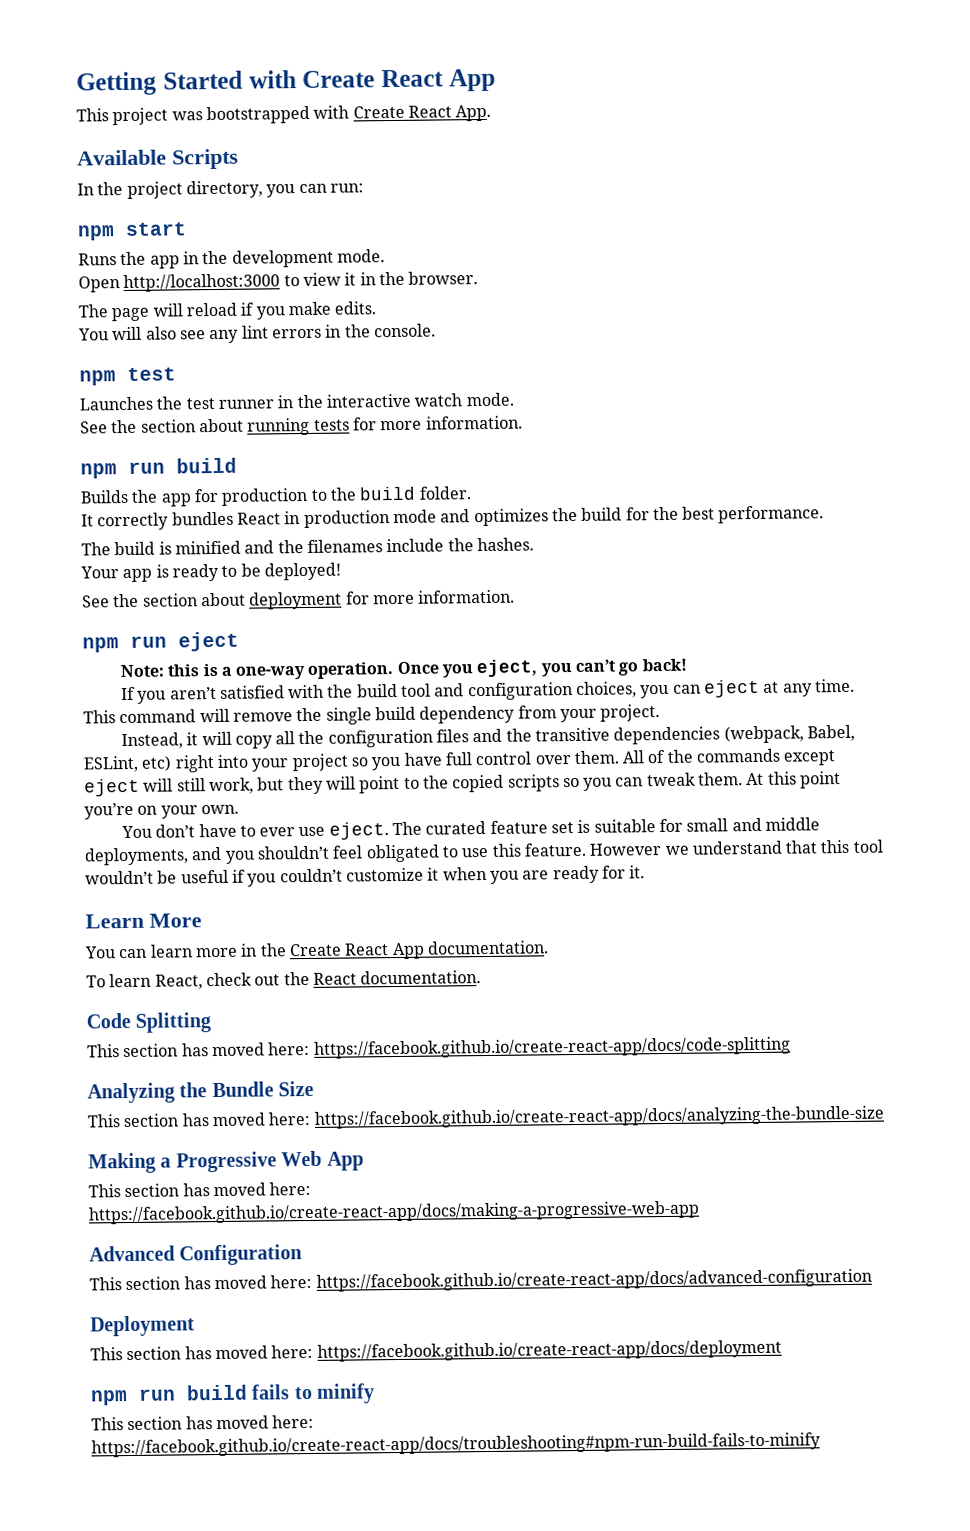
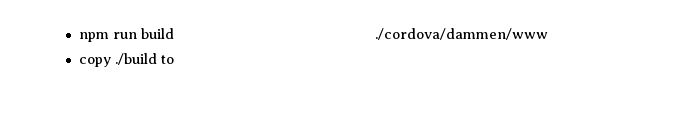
- Getting Started with Create React App
- This project was bootstrapped with Create React App.
- Available Scripts
- In the project directory, you can run:
- npm start
- Runs the app in the development mode.
- Open http://localhost:3000 to view it in the browser.
- The page will reload if you make edits.
- You will also see any lint errors in the console.
- npm test
- Launches the test runner in the interactive watch mode.
- See the section about running tests for more information.
  npm run build
- Builds the app for production to the build folder.
- It correctly bundles React in production mode and optimizes the build for the best performance.
- The build is minified and the filenames include the hashes.
- Your app is ready to be deployed!
- See the section about deployment for more information.
- npm run eject
- Note: this is a one-way operation. Once you eject, you can’t go back!
- If you aren’t satisfied with the build tool and configuration choices, you can eject at any time. This command will remove the single build dependency from your project.
- Instead, it will copy all the configuration files and the transitive dependencies (webpack, Babel, ESLint, etc) right into your project so you have full control over them. All of the commands except eject will still work, but they will point to the copied scripts so you can tweak them. At this point you’re on your own.
- You don’t have to ever use eject. The curated feature set is suitable for small and middle deployments, and you shouldn’t feel obligated to use this feature. However we understand that this tool wouldn’t be useful if you couldn’t customize it when you are ready for it.
- Learn More
- You can learn more in the Create React App documentation.
- To learn React, check out the React documentation.
- Code Splitting
- This section has moved here: https://facebook.github.io/create-react-app/docs/code-splitting
- Analyzing the Bundle Size
- This section has moved here: https://facebook.github.io/create-react-app/docs/analyzing-the-bundle-size
- Making a Progressive Web App
- This section has moved here: https://facebook.github.io/create-react-app/docs/making-a-progressive-web-app
- Advanced Configuration
- This section has moved here: https://facebook.github.io/create-react-app/docs/advanced-configuration
- Deployment
- This section has moved here: https://facebook.github.io/create-react-app/docs/deployment
- npm run build fails to minify
- This section has moved here: https://facebook.github.io/create-react-app/docs/troubleshooting#npm-run-build-fails-to-minify
+ copy ./build to ./cordova/dammen/www

